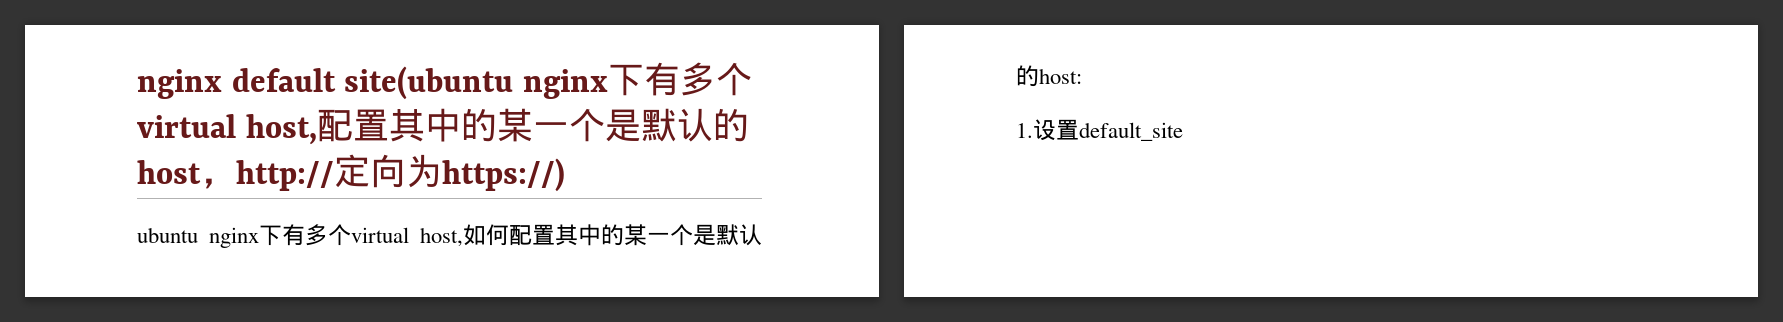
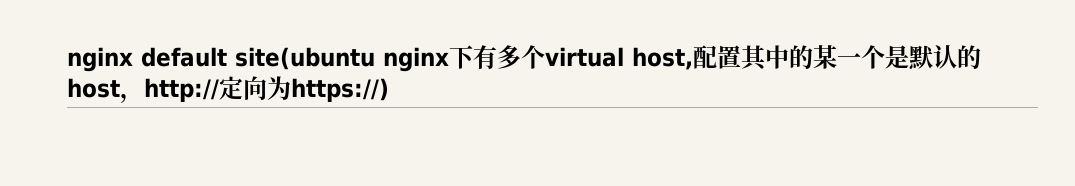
- ubuntu nginx下有多个virtual host,如何配置其中的某一个是默认的host:
- 1.设置default_site

